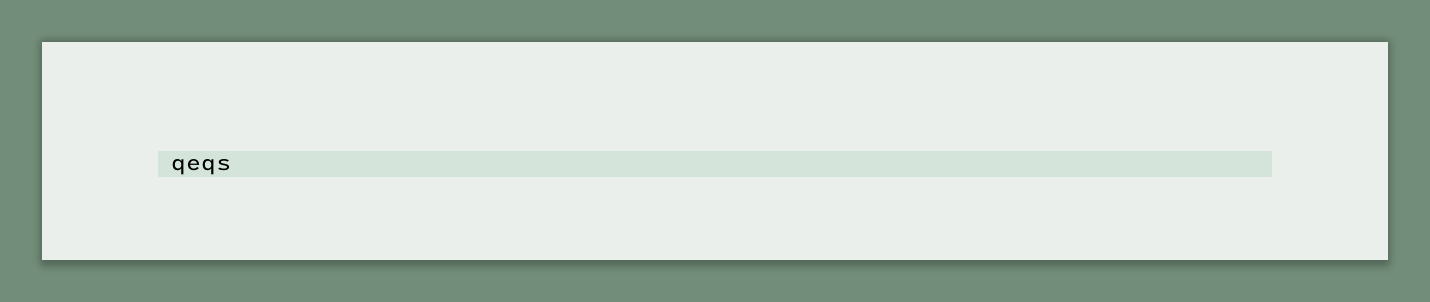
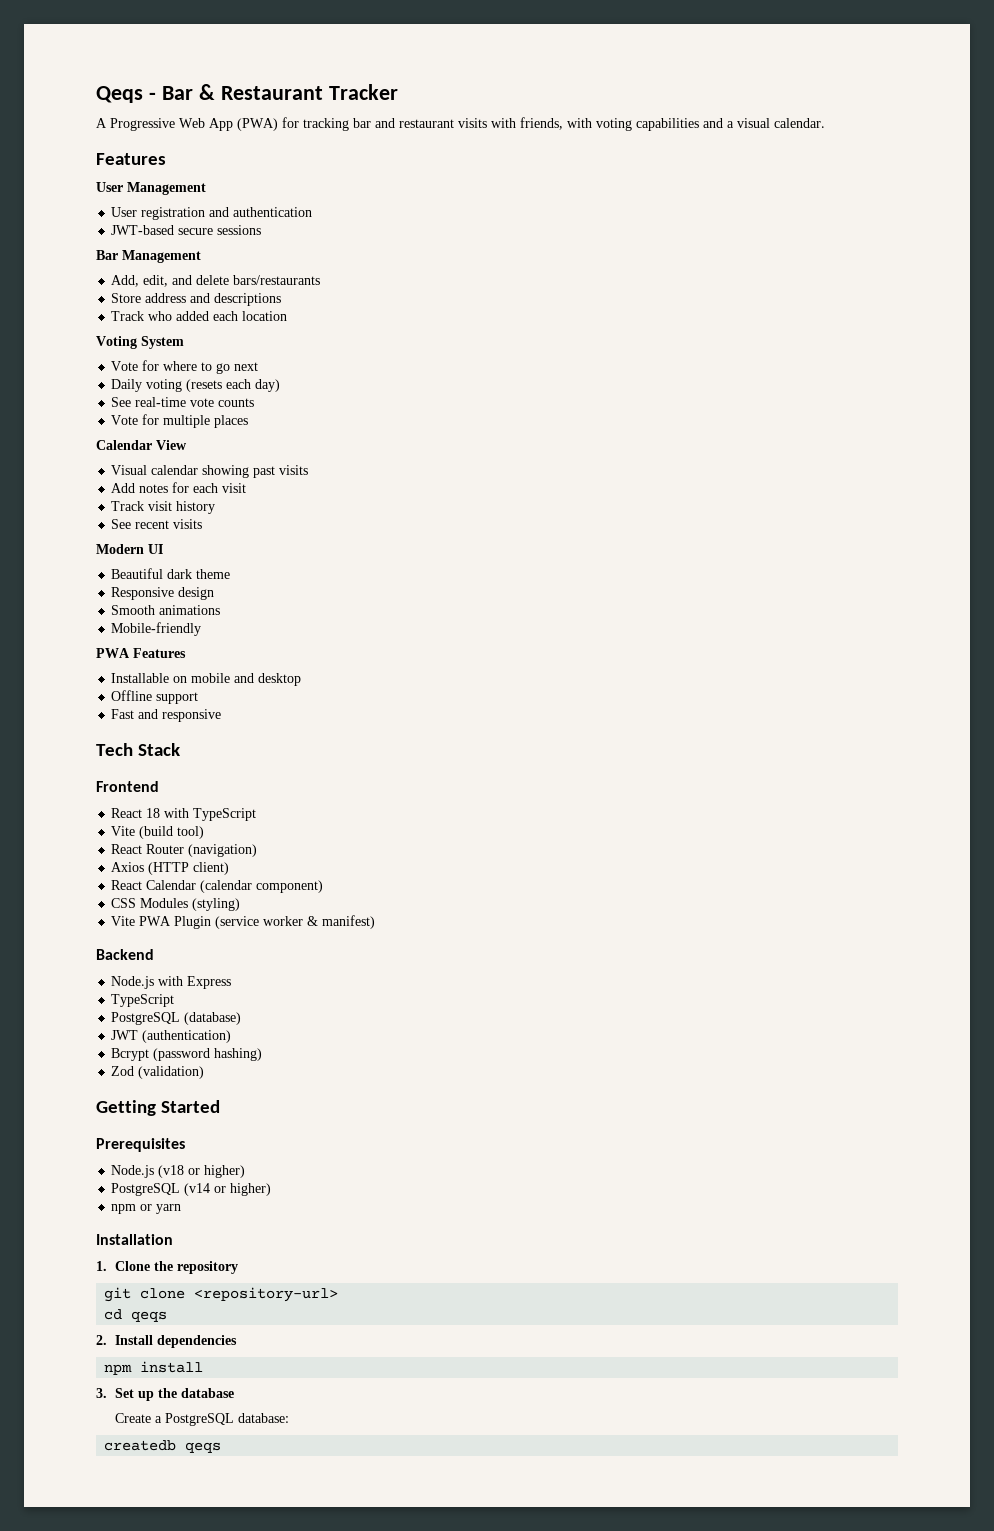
- qeqs
+ Qeqs - Bar & Restaurant Tracker
+ A Progressive Web App (PWA) for tracking bar and restaurant visits with friends, with voting capabilities and a visual calendar.
+ Features
+ User Management
+ User registration and authentication
+ JWT-based secure sessions
+ Bar Management
+ Add, edit, and delete bars/restaurants
+ Store address and descriptions
+ Track who added each location
+ Voting System
+ Vote for where to go next
+ Daily voting (resets each day)
+ See real-time vote counts
+ Vote for multiple places
+ Calendar View
+ Visual calendar showing past visits
+ Add notes for each visit
+ Track visit history
+ See recent visits
+ Modern UI
+ Beautiful dark theme
+ Responsive design
+ Smooth animations
+ Mobile-friendly
+ PWA Features
+ Installable on mobile and desktop
+ Offline support
+ Fast and responsive
+ Tech Stack
+ Frontend
+ React 18 with TypeScript
+ Vite (build tool)
+ React Router (navigation)
+ Axios (HTTP client)
+ React Calendar (calendar component)
+ CSS Modules (styling)
+ Vite PWA Plugin (service worker & manifest)
+ Backend
+ Node.js with Express
+ TypeScript
+ PostgreSQL (database)
+ JWT (authentication)
+ Bcrypt (password hashing)
+ Zod (validation)
+ Getting Started
+ Prerequisites
+ Node.js (v18 or higher)
+ PostgreSQL (v14 or higher)
+ npm or yarn
+ Installation
+ 1. Clone the repository
+ git clone <repository-url>
+ cd qeqs
+ 2. Install dependencies
+ npm install
+ 3. Set up the database
+ Create a PostgreSQL database:
+ createdb qeqs

